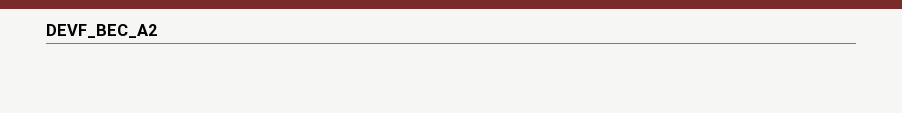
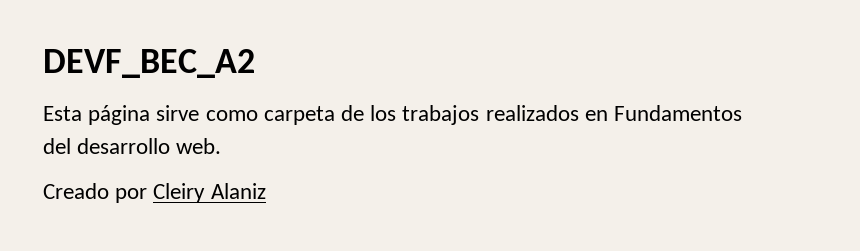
+ Esta página sirve como carpeta de los trabajos realizados en Fundamentos del desarrollo web.
+ Creado por Cleiry Alaniz

